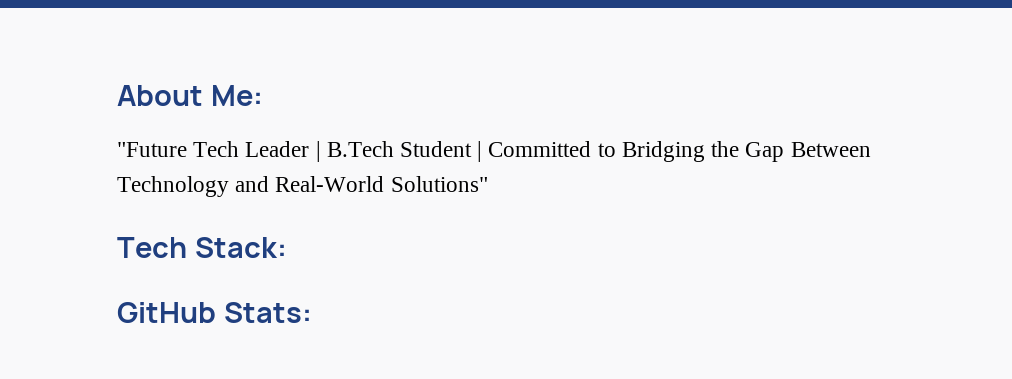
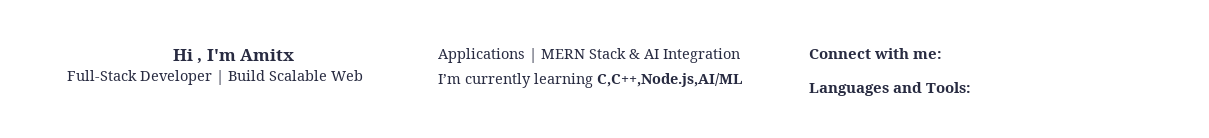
- About Me:
- "Future Tech Leader | B.Tech Student | Committed to Bridging the Gap Between Technology and Real-World Solutions"
- Tech Stack:
- GitHub Stats:
+ Hi , I'm Amitx
+ Full-Stack Developer | Build Scalable Web Applications | MERN Stack & AI Integration
+ I’m currently learning C,C++,Node.js,AI/ML
+ Connect with me:
+ Languages and Tools:

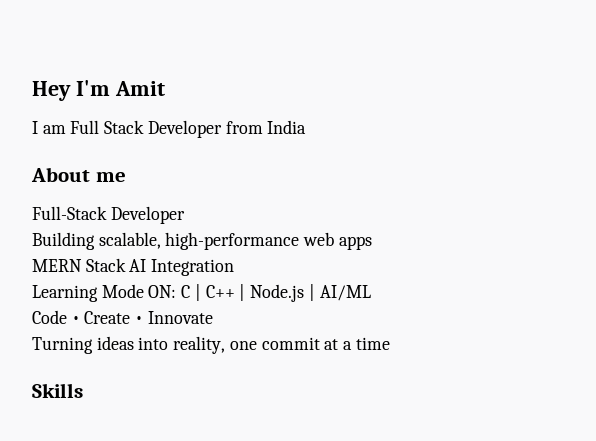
- Hi , I'm Amitx
- Full-Stack Developer | Build Scalable Web Applications | MERN Stack & AI Integration
+ Hey I'm Amit
+ I am Full Stack Developer from India
+ About me
+ Full-Stack Developer
+ Building scalable, high-performance web apps
+ MERN Stack AI Integration
- I’m currently learning C,C++,Node.js,AI/ML
- Connect with me:
- Languages and Tools:
+ Learning Mode ON: C | C++ | Node.js | AI/ML
+ Code • Create • Innovate
+ Turning ideas into reality, one commit at a time
+ Skills

